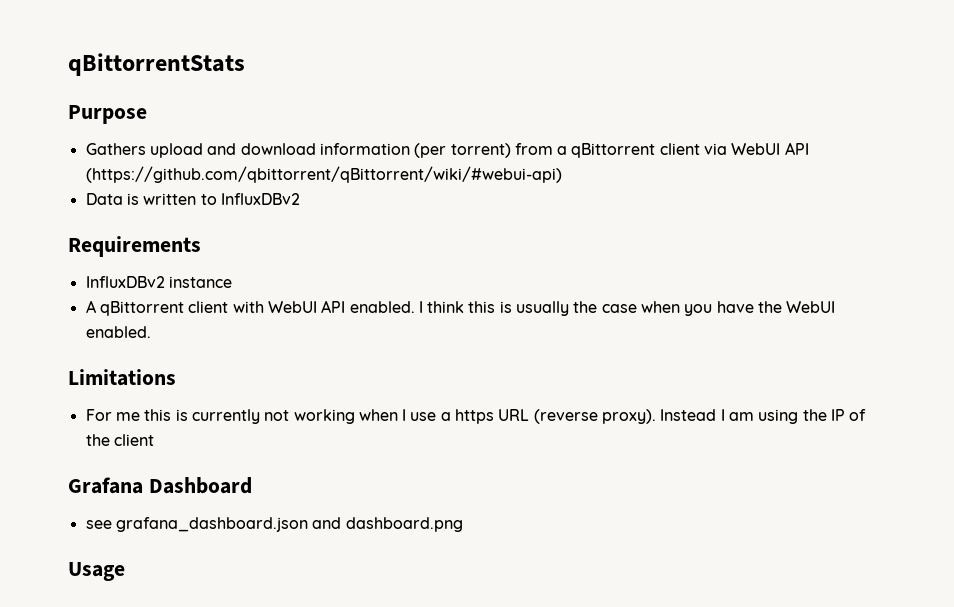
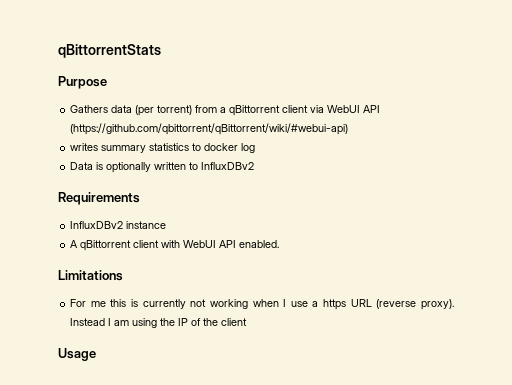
- Gathers upload and download information (per torrent) from a qBittorrent client via WebUI API (https://github.com/qbittorrent/qBittorrent/wiki/#webui-api)
+ Gathers data (per torrent) from a qBittorrent client via WebUI API (https://github.com/qbittorrent/qBittorrent/wiki/#webui-api)
+ writes summary statistics to docker log
- Data is written to InfluxDBv2
+ Data is optionally written to InfluxDBv2
- I think this is usually the case when you have the WebUI enabled.
- Grafana Dashboard
- see grafana_dashboard.json and dashboard.png

